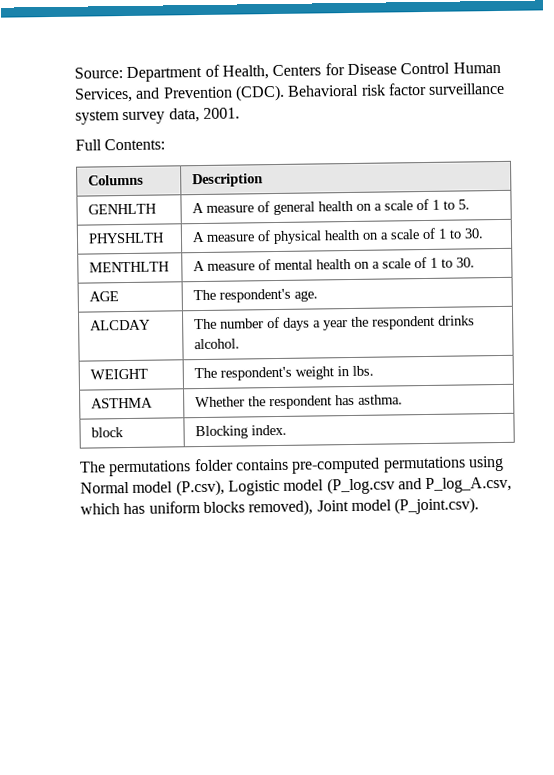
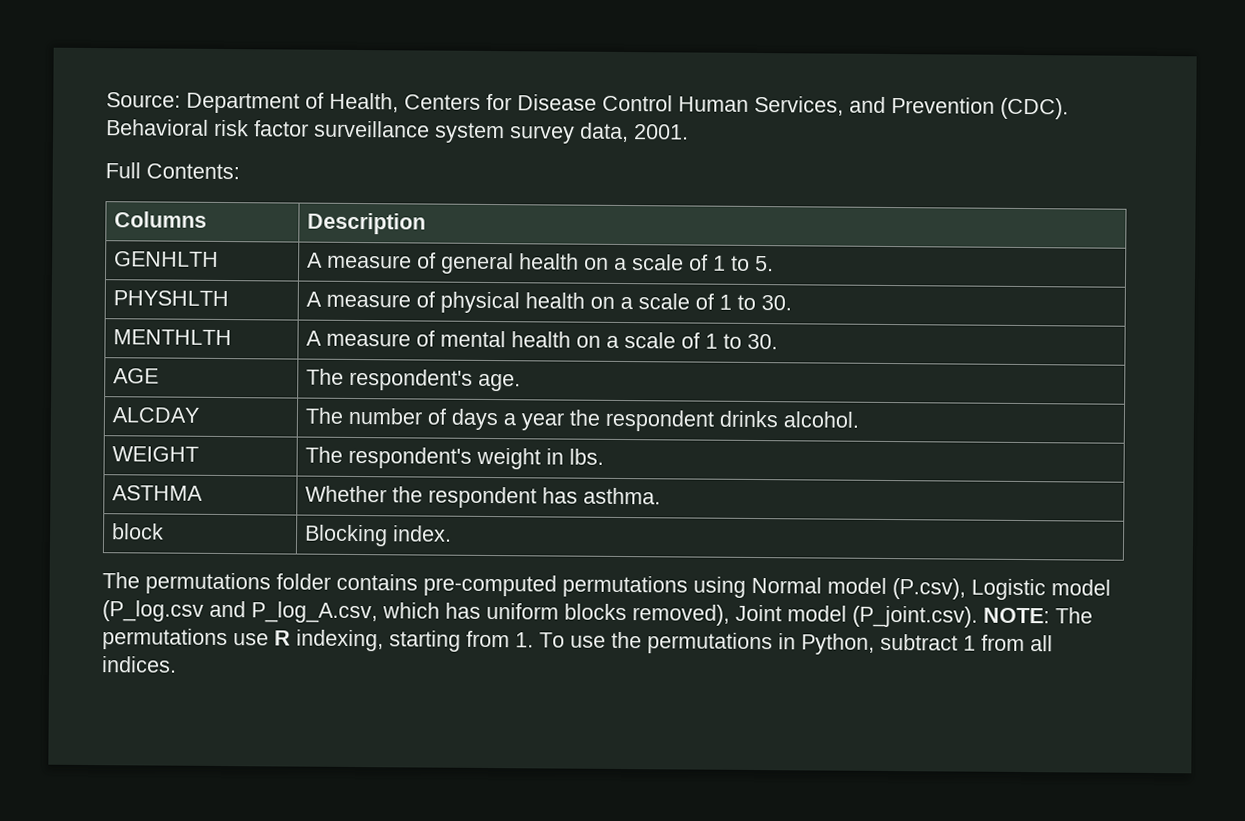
- The permutations folder contains pre-computed permutations using Normal model (P.csv), Logistic model (P_log.csv and P_log_A.csv, which has uniform blocks removed), Joint model (P_joint.csv).
+ The permutations folder contains pre-computed permutations using Normal model (P.csv), Logistic model (P_log.csv and P_log_A.csv, which has uniform blocks removed), Joint model (P_joint.csv). NOTE: The permutations use R indexing, starting from 1. To use the permutations in Python, subtract 1 from all indices.

